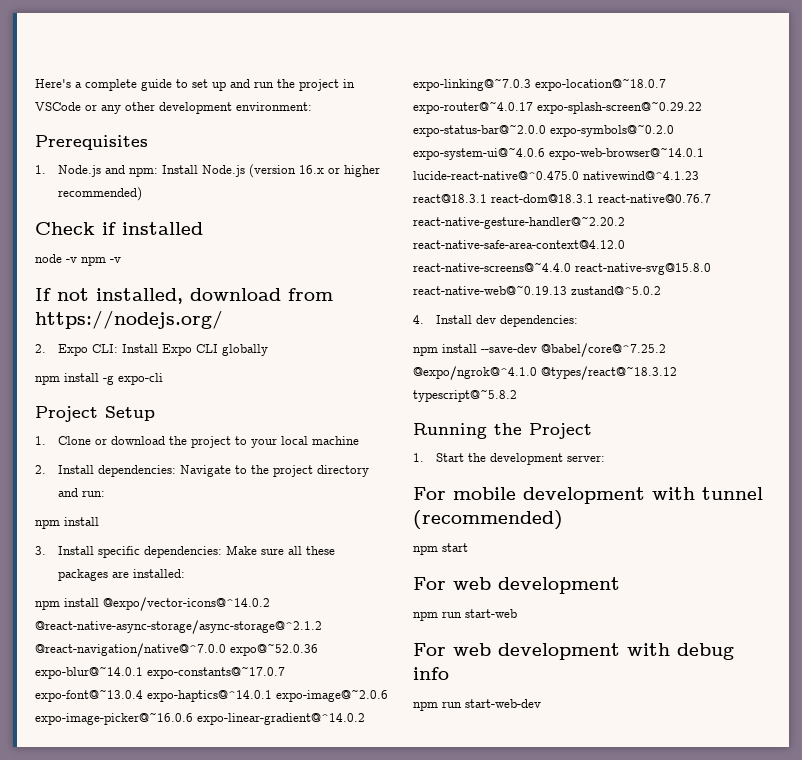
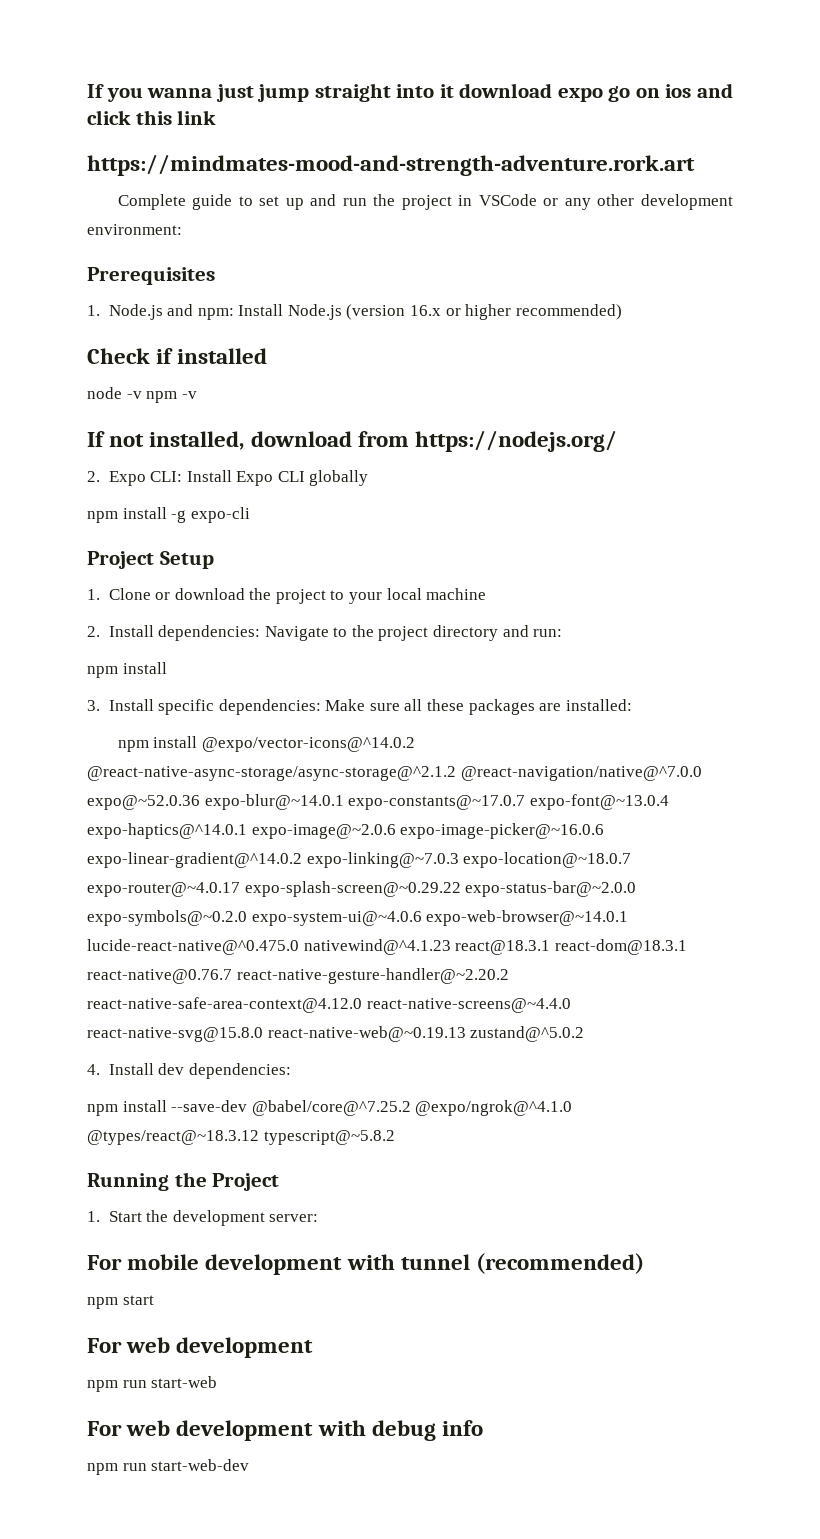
- Here's a complete guide to set up and run the project in VSCode or any other development environment:
+ If you wanna just jump straight into it download expo go on ios and click this link
+ https://mindmates-mood-and-strength-adventure.rork.art
+ Complete guide to set up and run the project in VSCode or any other development environment:

